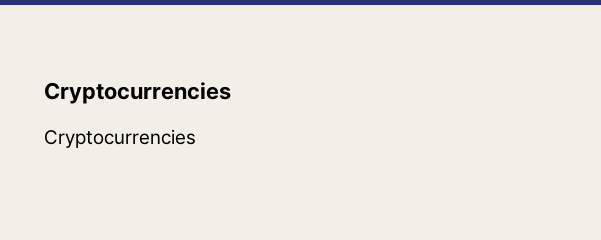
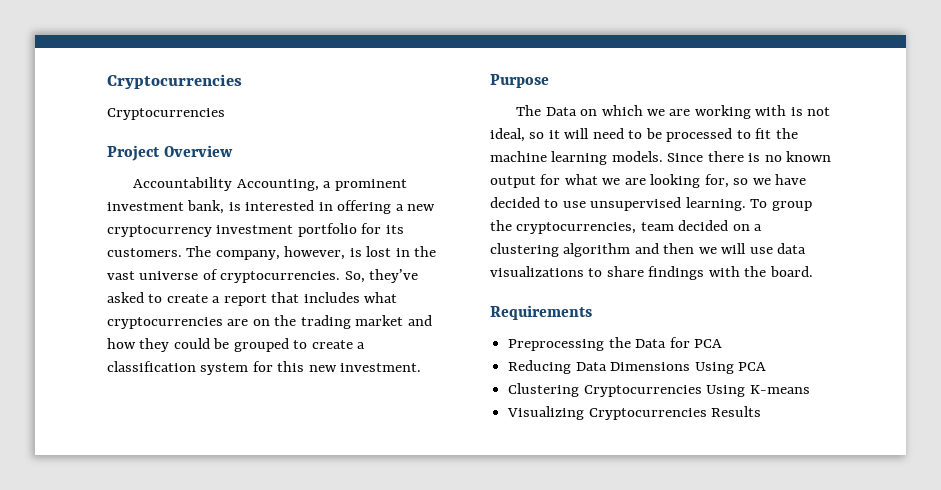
+ Project Overview
+ Accountability Accounting, a prominent investment bank, is interested in offering a new cryptocurrency investment portfolio for its customers. The company, however, is lost in the vast universe of cryptocurrencies. So, they’ve asked to create a report that includes what cryptocurrencies are on the trading market and how they could be grouped to create a classification system for this new investment.
+ Purpose
+ The Data on which we are working with is not ideal, so it will need to be processed to fit the machine learning models. Since there is no known output for what we are looking for, so we have decided to use unsupervised learning. To group the cryptocurrencies, team decided on a clustering algorithm and then we will use data visualizations to share findings with the board.
+ Requirements
+ Preprocessing the Data for PCA
+ Reducing Data Dimensions Using PCA
+ Clustering Cryptocurrencies Using K-means
+ Visualizing Cryptocurrencies Results

